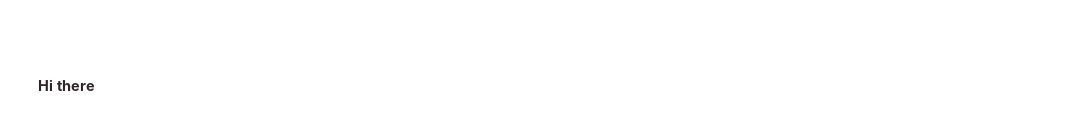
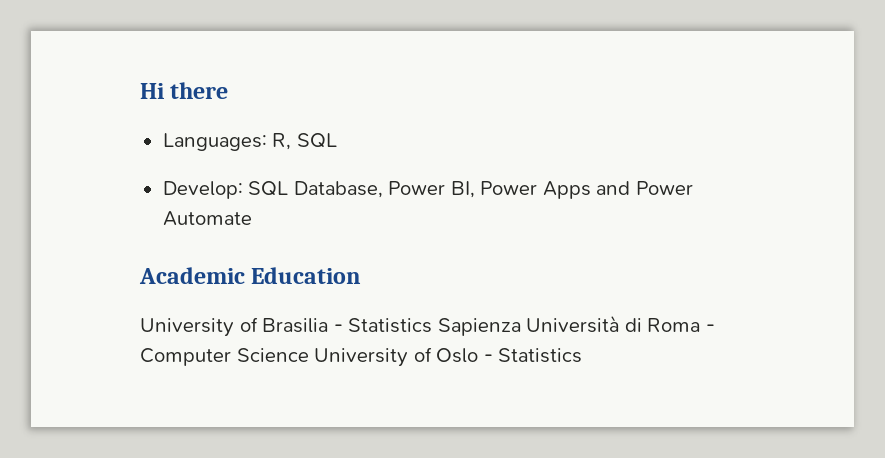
+ Languages: R, SQL
+ Develop: SQL Database, Power BI, Power Apps and Power Automate
+ Academic Education
+ University of Brasilia - Statistics Sapienza Università di Roma - Computer Science University of Oslo - Statistics

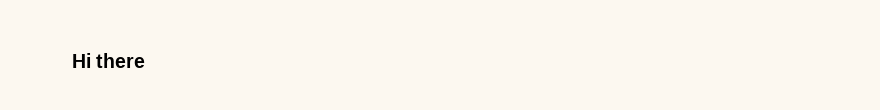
- Languages: R, SQL
- Develop: SQL Database, Power BI, Power Apps and Power Automate
- Academic Education
- University of Brasilia - Statistics Sapienza Università di Roma - Computer Science University of Oslo - Statistics

